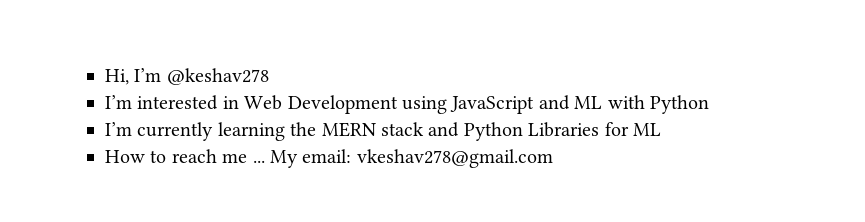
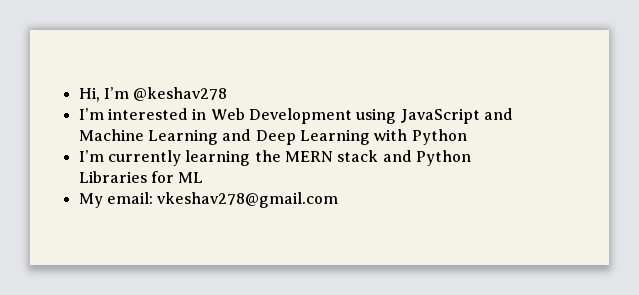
- I’m interested in Web Development using JavaScript and ML with Python
+ I’m interested in Web Development using JavaScript and Machine Learning and Deep Learning with Python
- How to reach me ...

